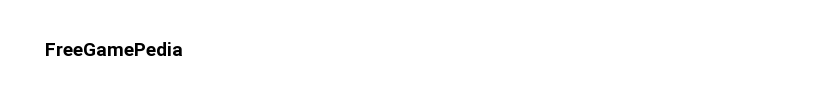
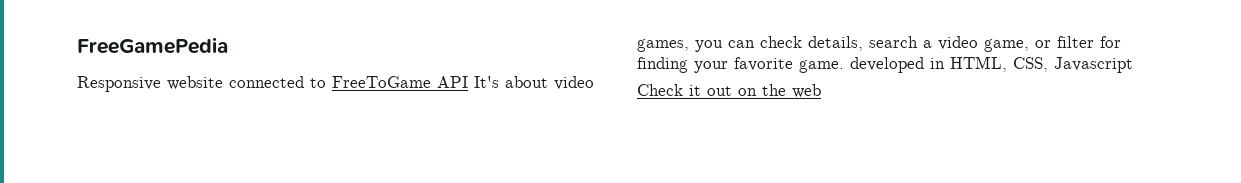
+ Responsive website connected to FreeToGame API It's about video games, you can check details, search a video game, or filter for finding your favorite game. developed in HTML, CSS, Javascript
+ Check it out on the web

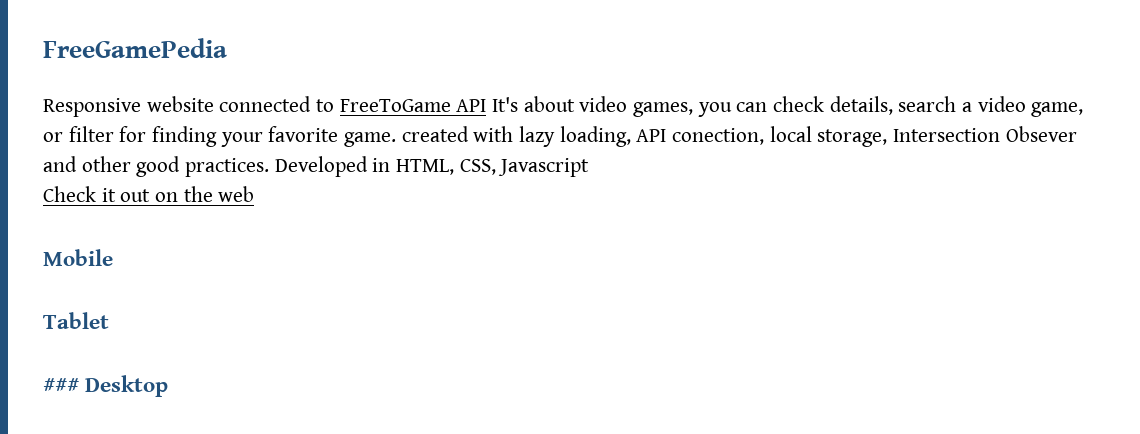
- Responsive website connected to FreeToGame API It's about video games, you can check details, search a video game, or filter for finding your favorite game. developed in HTML, CSS, Javascript
+ Responsive website connected to FreeToGame API It's about video games, you can check details, search a video game, or filter for finding your favorite game. created with lazy loading, API conection, local storage, Intersection Obsever and other good practices. Developed in HTML, CSS, Javascript
+ Mobile
+ Tablet
+ ### Desktop

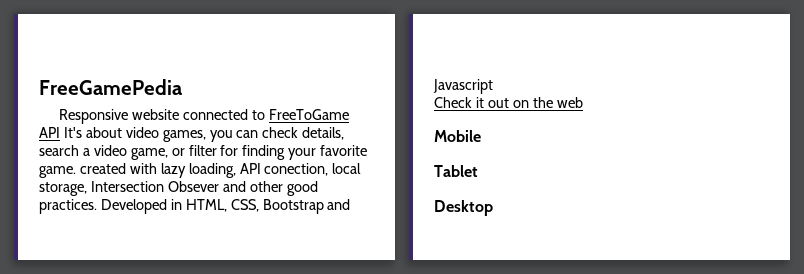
- Developed in HTML, CSS, Javascript
+ Developed in HTML, CSS, Bootstrap and Javascript
- ### Desktop
+ Desktop

